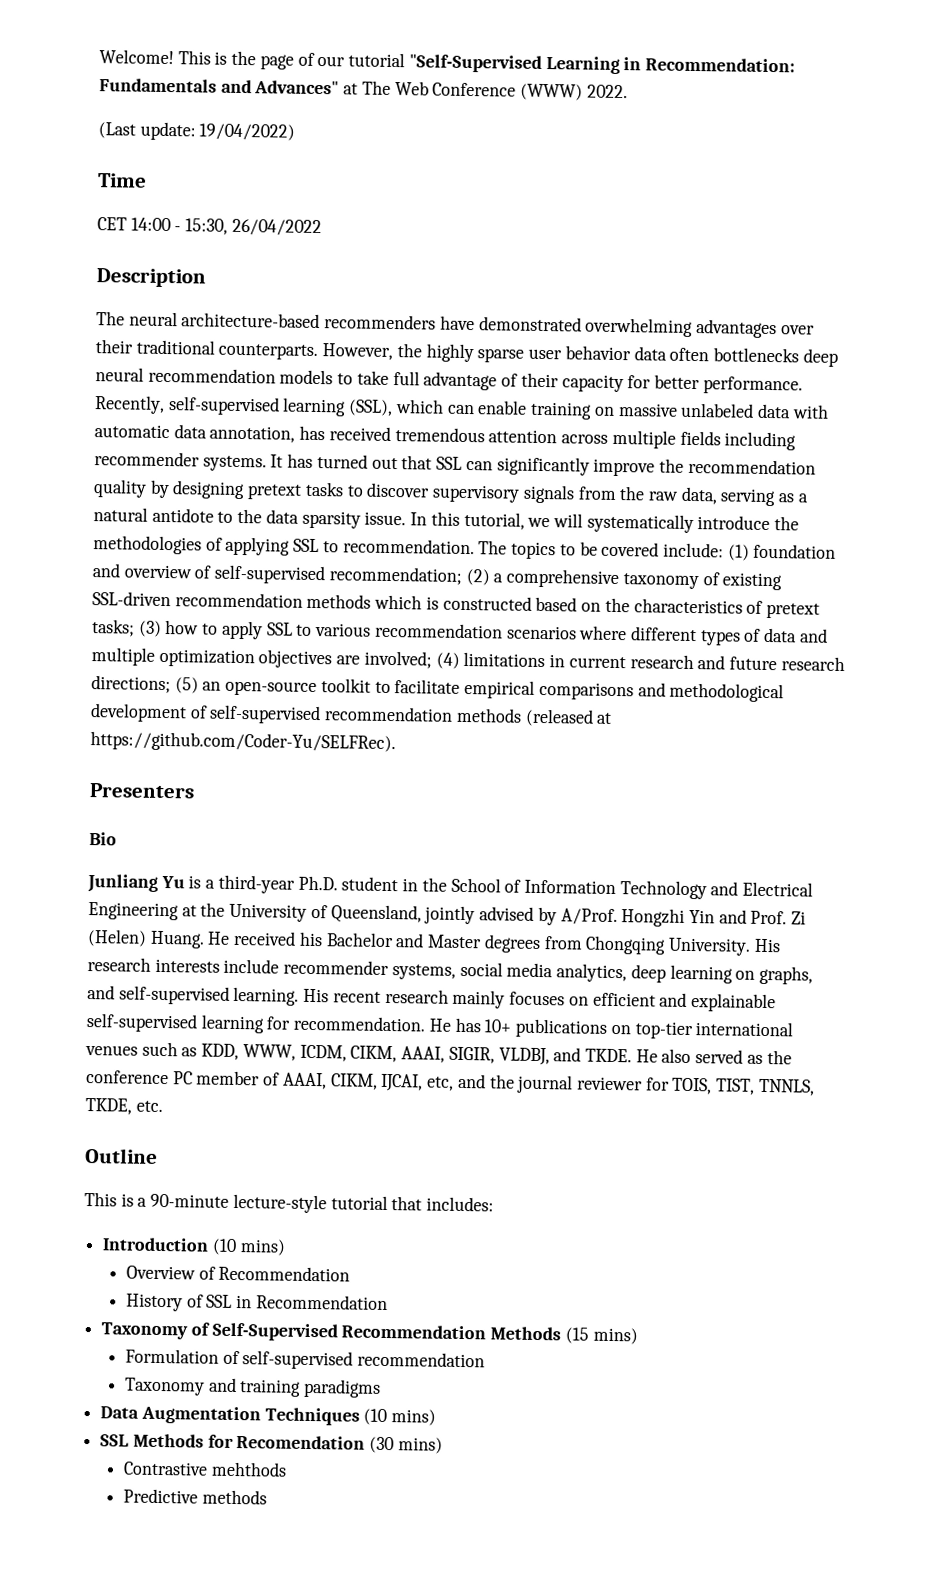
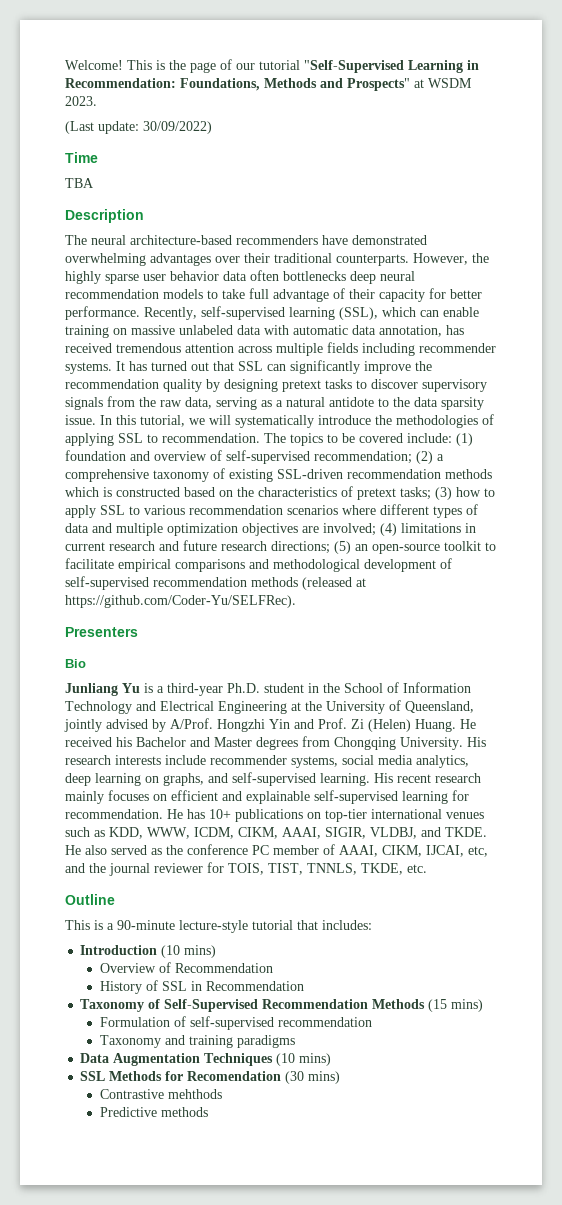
- This is the page of our tutorial "Self-Supervised Learning in Recommendation: Fundamentals and Advances" at The Web Conference (WWW) 2022.
+ This is the page of our tutorial "Self-Supervised Learning in Recommendation: Foundations, Methods and Prospects" at WSDM 2023.
- (Last update: 19/04/2022)
+ (Last update: 30/09/2022)
- CET 14:00 - 15:30, 26/04/2022
+ TBA

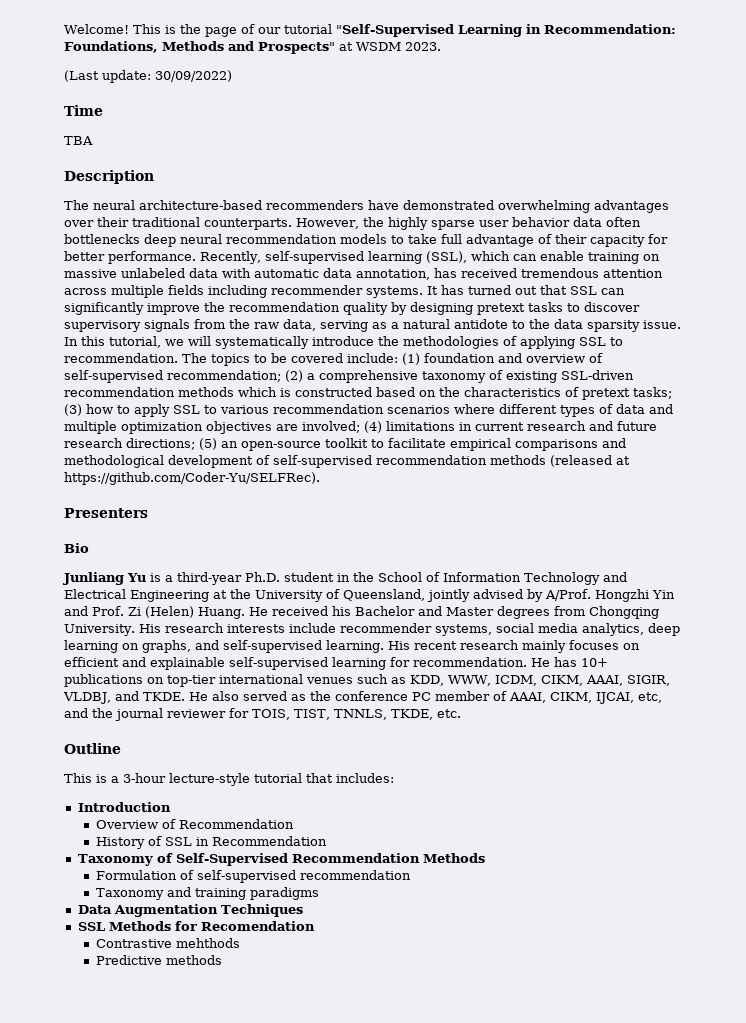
- This is a 90-minute lecture-style tutorial that includes:
+ This is a 3-hour lecture-style tutorial that includes:
- Introduction (10 mins)
+ Introduction
- Taxonomy of Self-Supervised Recommendation Methods (15 mins)
+ Taxonomy of Self-Supervised Recommendation Methods
- Data Augmentation Techniques (10 mins)
+ Data Augmentation Techniques
- SSL Methods for Recomendation (30 mins)
+ SSL Methods for Recomendation

